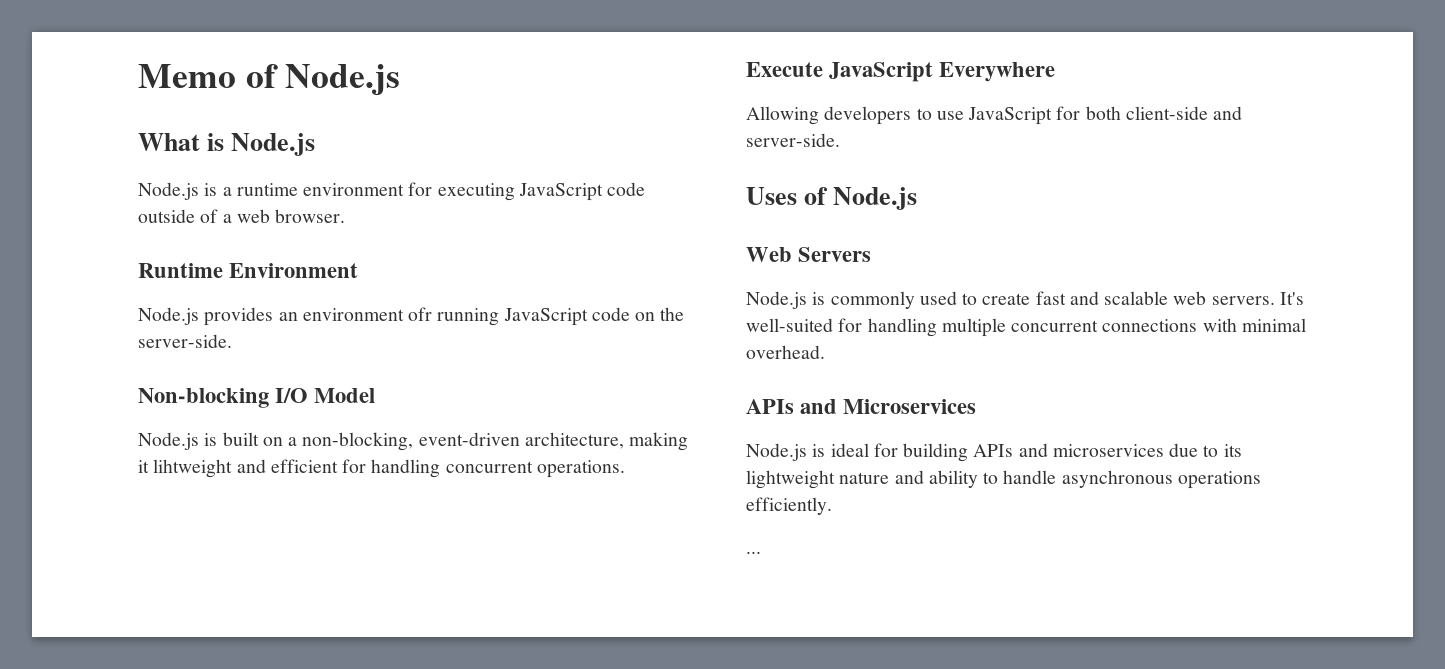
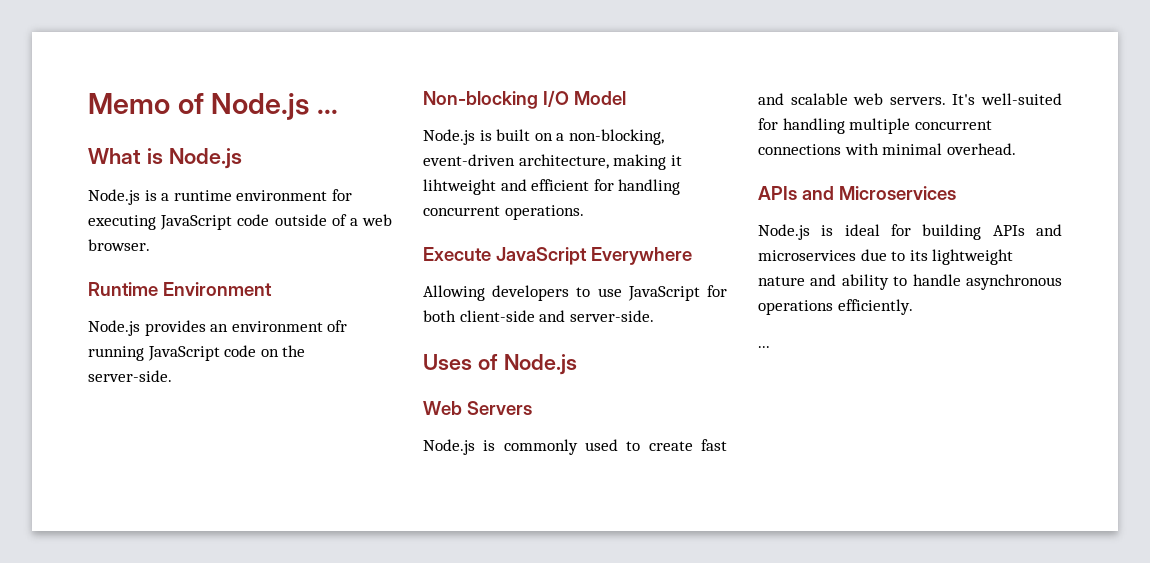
- Memo of Node.js
+ Memo of Node.js ...

